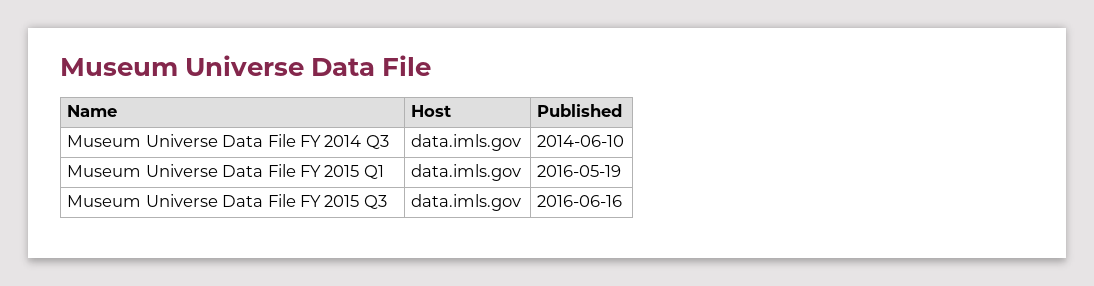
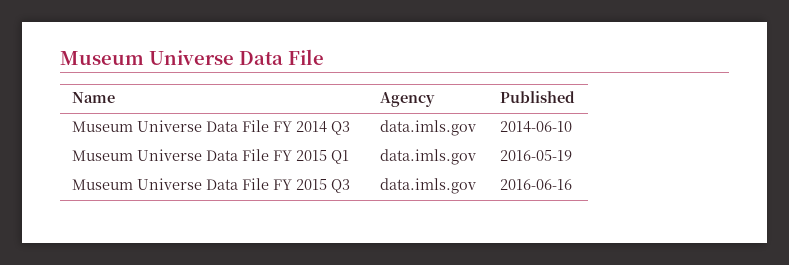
- Name | Host | Published
+ Name | Agency | Published

